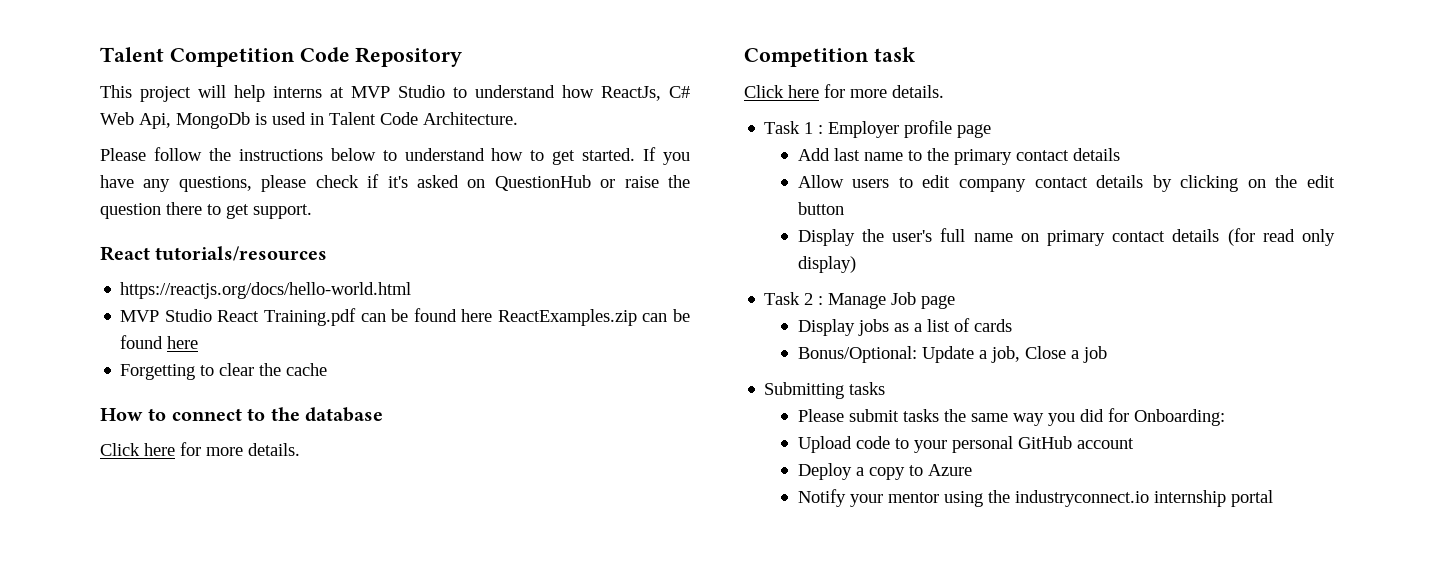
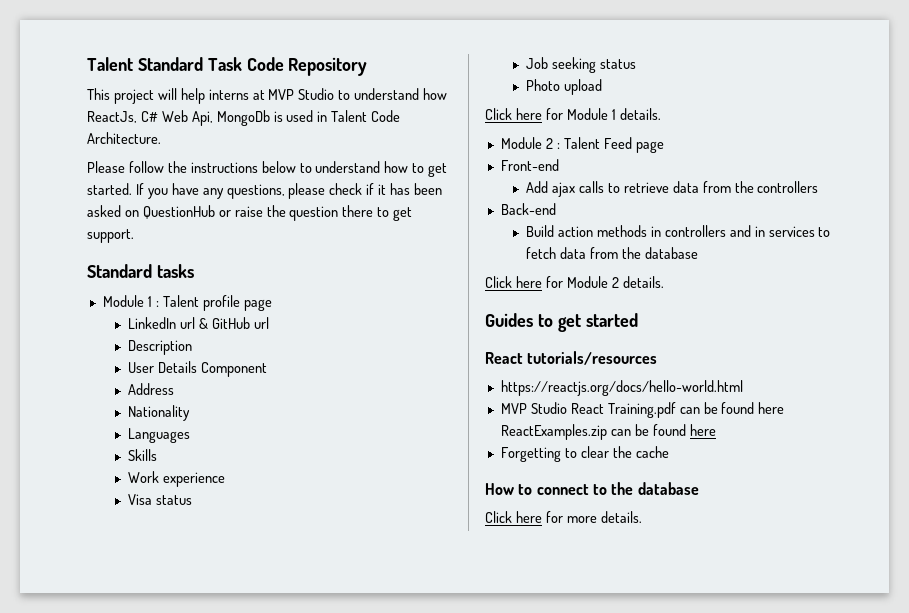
- Talent Competition Code Repository
+ Talent Standard Task Code Repository
- If you have any questions, please check if it's asked on QuestionHub or raise the question there to get support.
+ If you have any questions, please check if it has been asked on QuestionHub or raise the question there to get support.
+ Standard tasks
+ Module 1 : Talent profile page
+ LinkedIn url & GitHub url
+ Description
+ User Details Component
+ Address
+ Nationality
+ Languages
+ Skills
+ Work experience
+ Visa status
+ Job seeking status
+ Photo upload
+ Click here for Module 1 details.
+ Module 2 : Talent Feed page
+ Front-end
+ Add ajax calls to retrieve data from the controllers
+ Back-end
+ Build action methods in controllers and in services to fetch data from the database
+ Click here for Module 2 details.
+ Guides to get started
- Competition task
- Click here for more details.
- Task 1 : Employer profile page
- Add last name to the primary contact details
- Allow users to edit company contact details by clicking on the edit button
- Display the user's full name on primary contact details (for read only display)
- Task 2 : Manage Job page
- Display jobs as a list of cards
- Bonus/Optional: Update a job, Close a job
- Submitting tasks
- Please submit tasks the same way you did for Onboarding:
- Upload code to your personal GitHub account
- Deploy a copy to Azure
- Notify your mentor using the industryconnect.io internship portal

